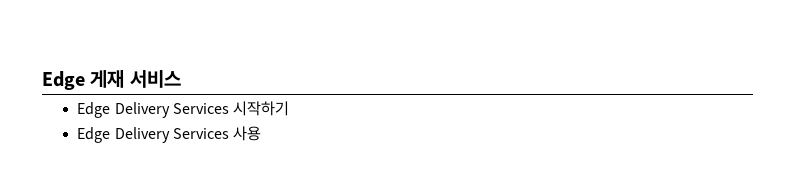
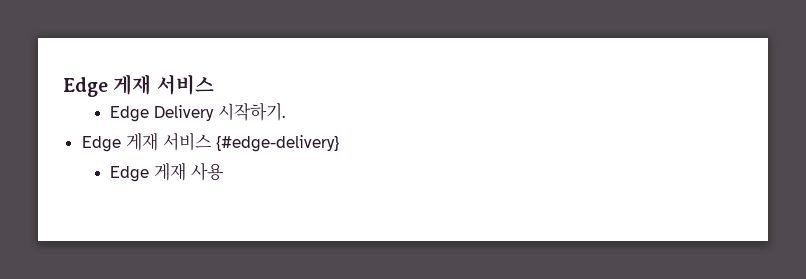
- Edge Delivery Services 시작하기
- Edge Delivery Services 사용
+ Edge Delivery 시작하기.
+ Edge 게재 서비스 {#edge-delivery}
+ Edge 게재 사용

